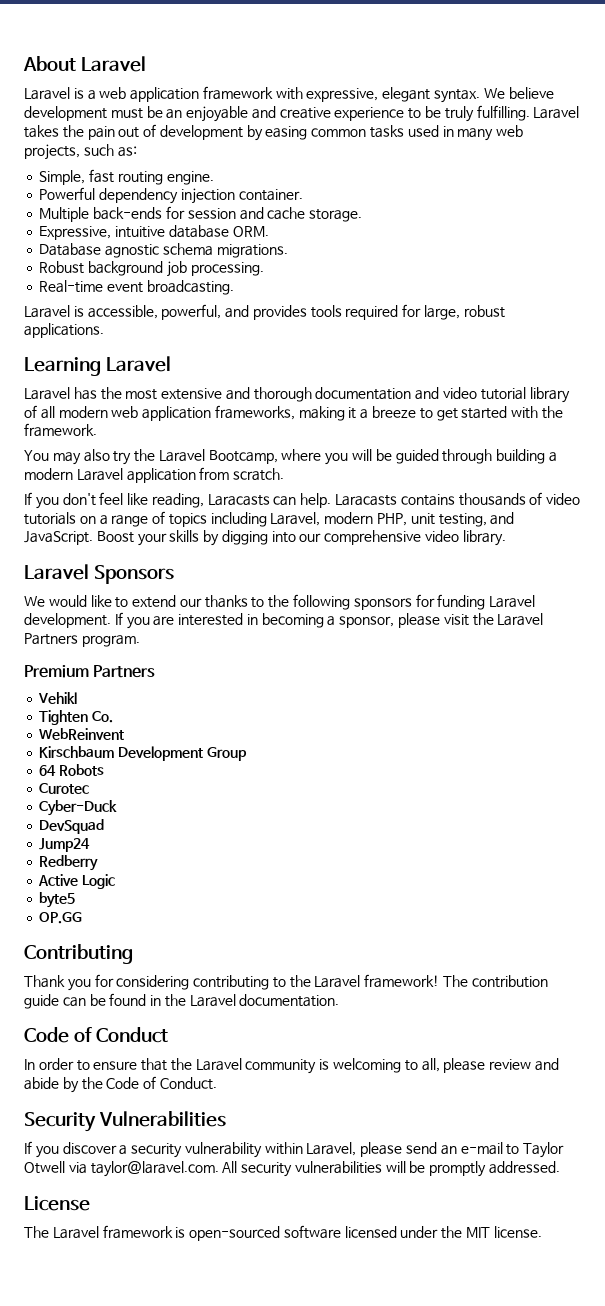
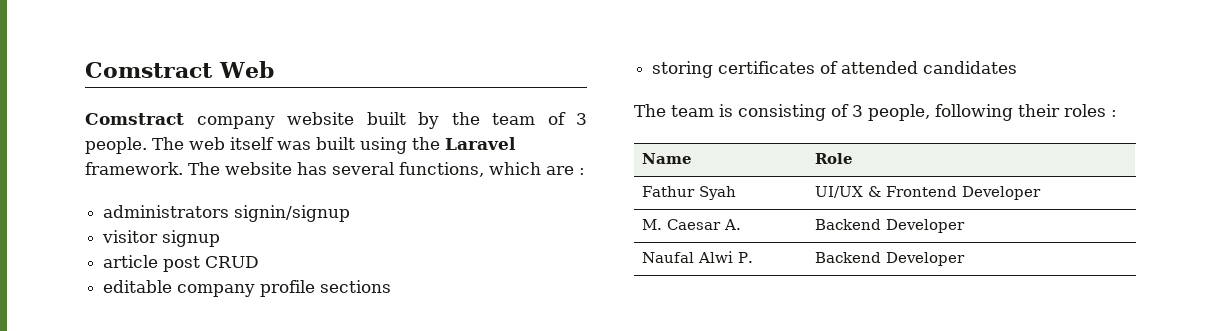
- About Laravel
- Laravel is a web application framework with expressive, elegant syntax. We believe development must be an enjoyable and creative experience to be truly fulfilling. Laravel takes the pain out of development by easing common tasks used in many web projects, such as:
- Simple, fast routing engine.
- Powerful dependency injection container.
- Multiple back-ends for session and cache storage.
- Expressive, intuitive database ORM.
- Database agnostic schema migrations.
- Robust background job processing.
- Real-time event broadcasting.
- Laravel is accessible, powerful, and provides tools required for large, robust applications.
- Learning Laravel
- Laravel has the most extensive and thorough documentation and video tutorial library of all modern web application frameworks, making it a breeze to get started with the framework.
- You may also try the Laravel Bootcamp, where you will be guided through building a modern Laravel application from scratch.
- If you don't feel like reading, Laracasts can help. Laracasts contains thousands of video tutorials on a range of topics including Laravel, modern PHP, unit testing, and JavaScript. Boost your skills by digging into our comprehensive video library.
- Laravel Sponsors
- We would like to extend our thanks to the following sponsors for funding Laravel development. If you are interested in becoming a sponsor, please visit the Laravel Partners program.
- Premium Partners
- Vehikl
- Tighten Co.
- WebReinvent
- Kirschbaum Development Group
- 64 Robots
- Curotec
- Cyber-Duck
- DevSquad
- Jump24
- Redberry
- Active Logic
- byte5
- OP.GG
- Contributing
- Thank you for considering contributing to the Laravel framework! The contribution guide can be found in the Laravel documentation.
- Code of Conduct
- In order to ensure that the Laravel community is welcoming to all, please review and abide by the Code of Conduct.
- Security Vulnerabilities
- If you discover a security vulnerability within Laravel, please send an e-mail to Taylor Otwell via taylor@laravel.com. All security vulnerabilities will be promptly addressed.
- License
- The Laravel framework is open-sourced software licensed under the MIT license.
+ Comstract Web
+ Comstract company website built by the team of 3 people. The web itself was built using the Laravel framework. The website has several functions, which are :
+ administrators signin/signup
+ visitor signup
+ article post CRUD
+ editable company profile sections
+ storing certificates of attended candidates
+ The team is consisting of 3 people, following their roles :
+ Name | Role
+ Fathur Syah | UI/UX & Frontend Developer
+ M. Caesar A. | Backend Developer
+ Naufal Alwi P. | Backend Developer

